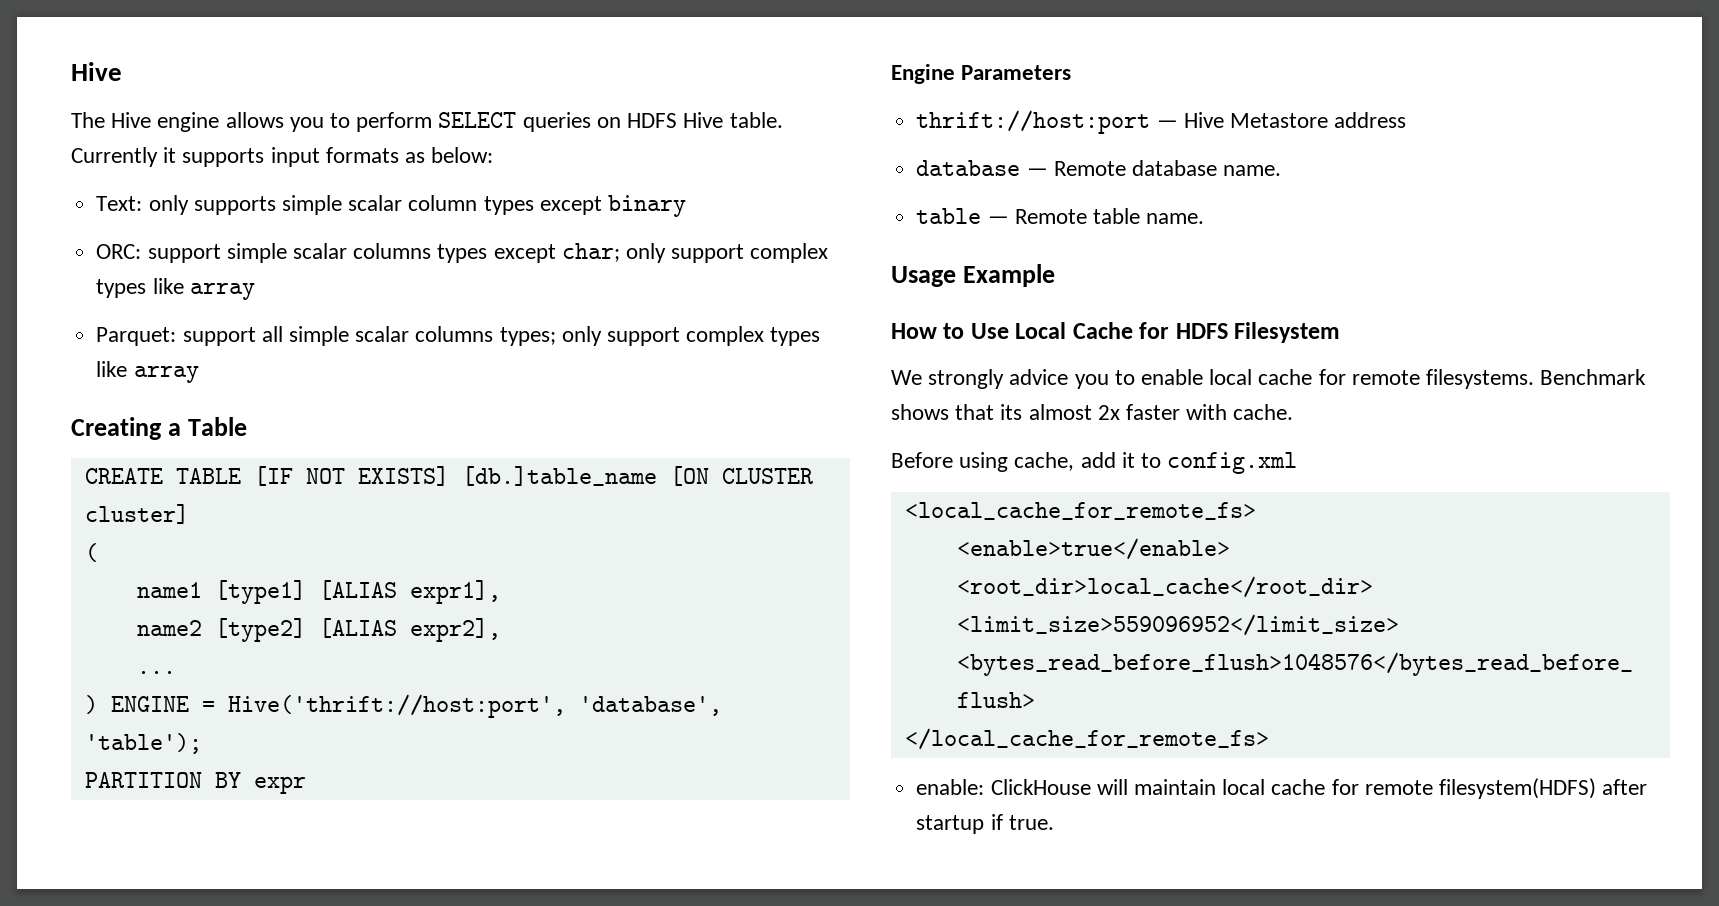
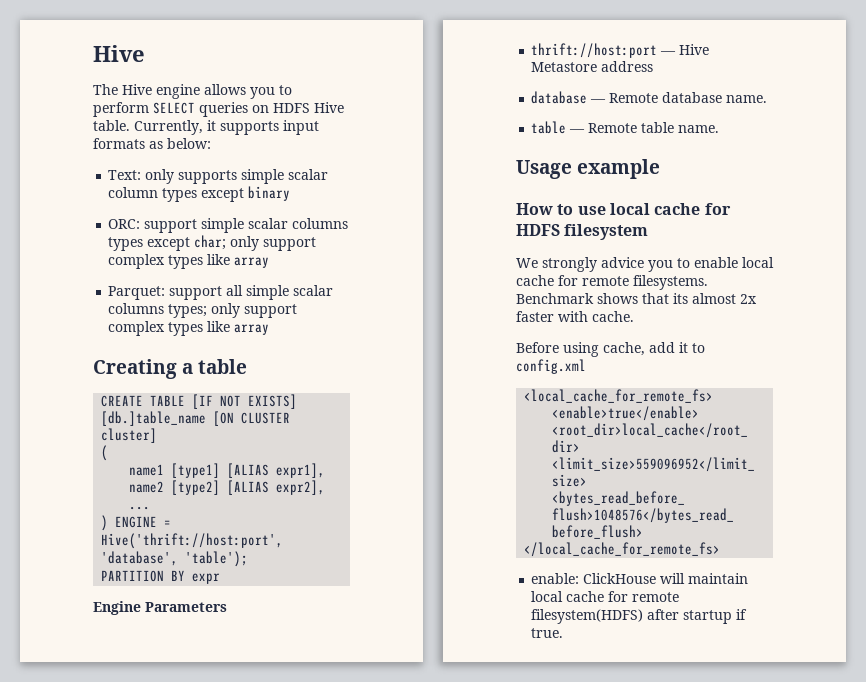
- Currently it supports input formats as below:
+ Currently, it supports input formats as below:
- Creating a Table
+ Creating a table
- Usage Example
+ Usage example
- How to Use Local Cache for HDFS Filesystem
+ How to use local cache for HDFS filesystem

